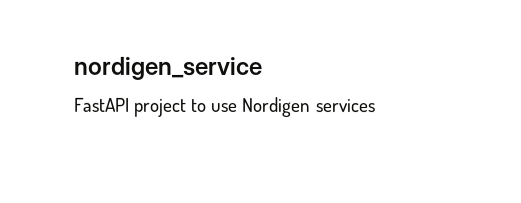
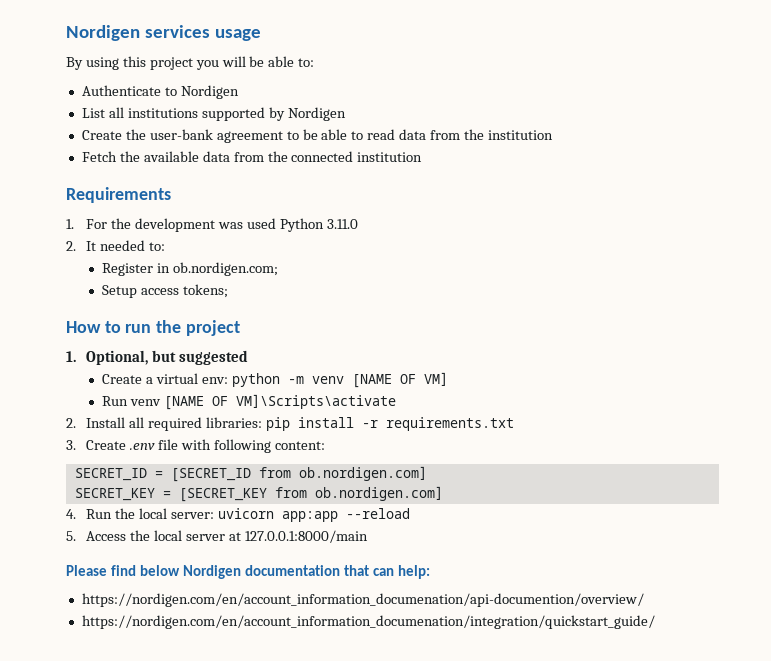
- nordigen_service
- FastAPI project to use Nordigen services
+ Nordigen services usage
+ By using this project you will be able to:
+ Authenticate to Nordigen
+ List all institutions supported by Nordigen
+ Create the user-bank agreement to be able to read data from the institution
+ Fetch the available data from the connected institution
+ Requirements
+ 1. For the development was used Python 3.11.0
+ 2. It needed to:
+ Register in ob.nordigen.com;
+ Setup access tokens;
+ How to run the project
+ 1. Optional, but suggested
+ Create a virtual env: python -m venv [NAME OF VM]
+ Run venv [NAME OF VM]\Scripts\activate
+ 2. Install all required libraries: pip install -r requirements.txt
+ 3. Create .env file with following content:
+ SECRET_ID = [SECRET_ID from ob.nordigen.com]
+ SECRET_KEY = [SECRET_KEY from ob.nordigen.com]
+ 4. Run the local server: uvicorn app:app --reload
+ 5. Access the local server at 127.0.0.1:8000/main
+ Please find below Nordigen documentation that can help:
+ https://nordigen.com/en/account_information_documenation/api-documention/overview/
+ https://nordigen.com/en/account_information_documenation/integration/quickstart_guide/

